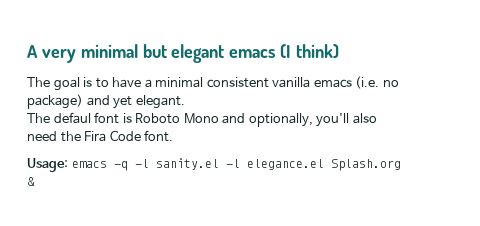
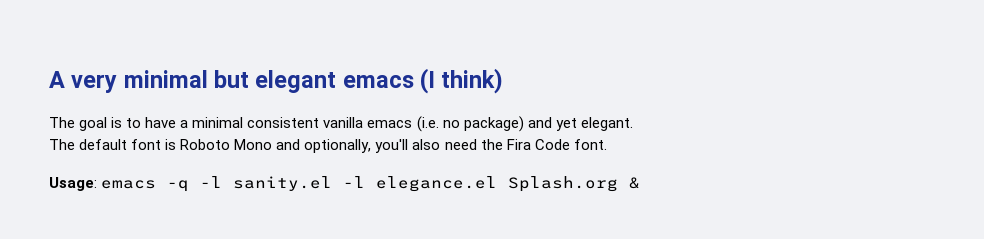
- The defaul font is Roboto Mono and optionally, you'll also need the Fira Code font.
+ The default font is Roboto Mono and optionally, you'll also need the Fira Code font.

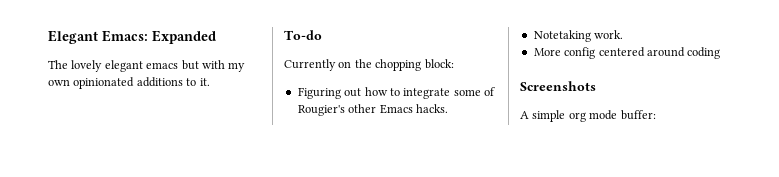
- A very minimal but elegant emacs (I think)
- The goal is to have a minimal consistent vanilla emacs (i.e. no package) and yet elegant.
- The default font is Roboto Mono and optionally, you'll also need the Fira Code font.
- Usage: emacs -q -l sanity.el -l elegance.el Splash.org &
+ Elegant Emacs: Expanded
+ The lovely elegant emacs but with my own opinionated additions to it.
+ To-do
+ Currently on the chopping block:
+ Figuring out how to integrate some of Rougier's other Emacs hacks.
+ Notetaking work.
+ More config centered around coding
+ Screenshots
+ A simple org mode buffer:

